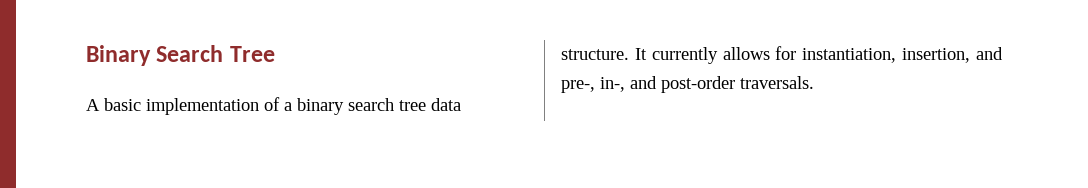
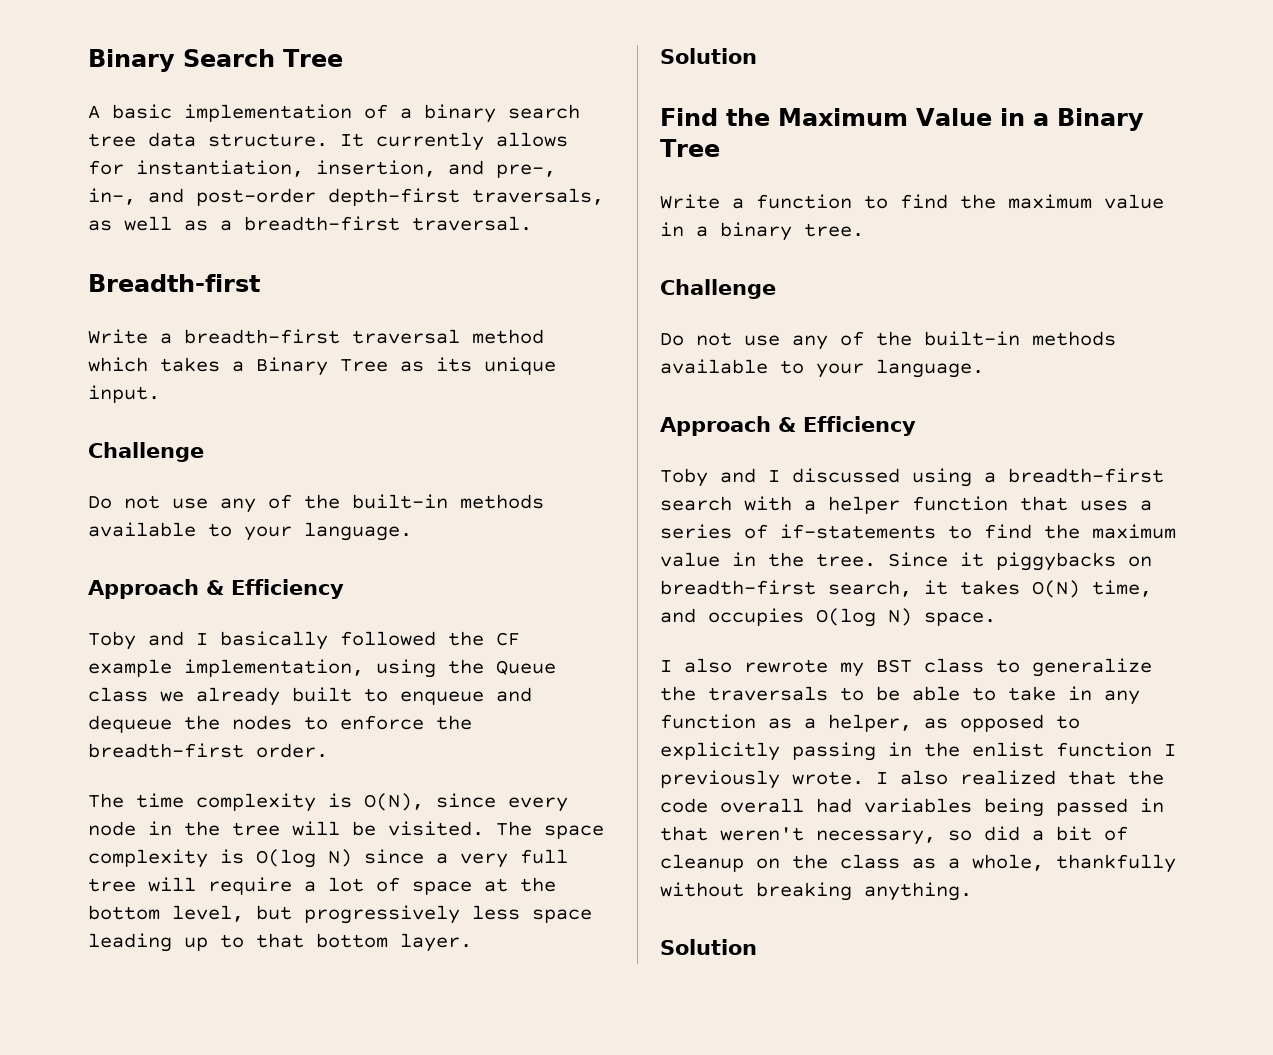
- It currently allows for instantiation, insertion, and pre-, in-, and post-order traversals.
+ It currently allows for instantiation, insertion, and pre-, in-, and post-order depth-first traversals, as well as a breadth-first traversal.
+ Breadth-first
+ Write a breadth-first traversal method which takes a Binary Tree as its unique input.
+ Challenge
+ Do not use any of the built-in methods available to your language.
+ Approach & Efficiency
+ Toby and I basically followed the CF example implementation, using the Queue class we already built to enqueue and dequeue the nodes to enforce the breadth-first order.
+ The time complexity is O(N), since every node in the tree will be visited. The space complexity is O(log N) since a very full tree will require a lot of space at the bottom level, but progressively less space leading up to that bottom layer.
+ Solution
+ Find the Maximum Value in a Binary Tree
+ Write a function to find the maximum value in a binary tree.
+ Challenge
+ Do not use any of the built-in methods available to your language.
+ Approach & Efficiency
+ Toby and I discussed using a breadth-first search with a helper function that uses a series of if-statements to find the maximum value in the tree. Since it piggybacks on breadth-first search, it takes O(N) time, and occupies O(log N) space.
+ I also rewrote my BST class to generalize the traversals to be able to take in any function as a helper, as opposed to explicitly passing in the enlist function I previously wrote. I also realized that the code overall had variables being passed in that weren't necessary, so did a bit of cleanup on the class as a whole, thankfully without breaking anything.
+ Solution

